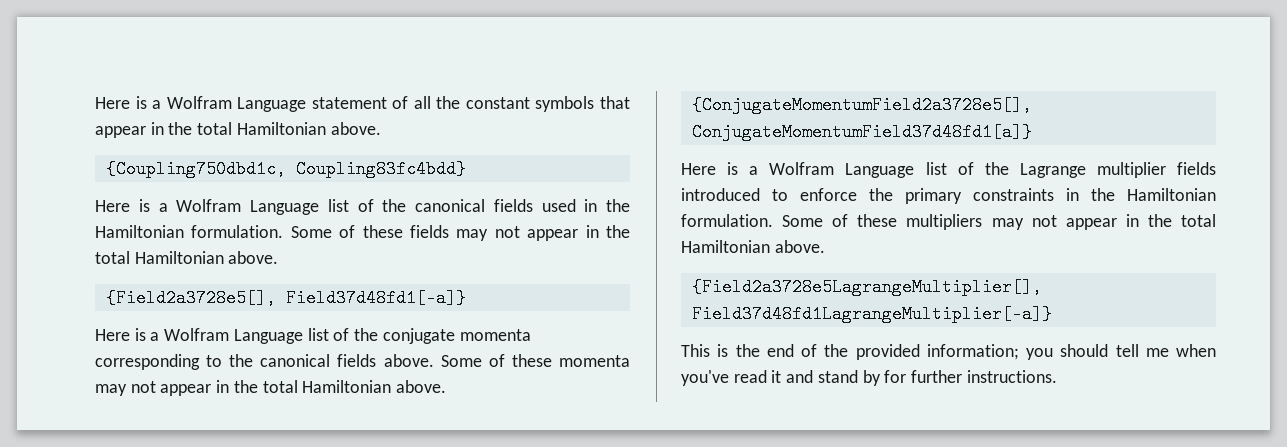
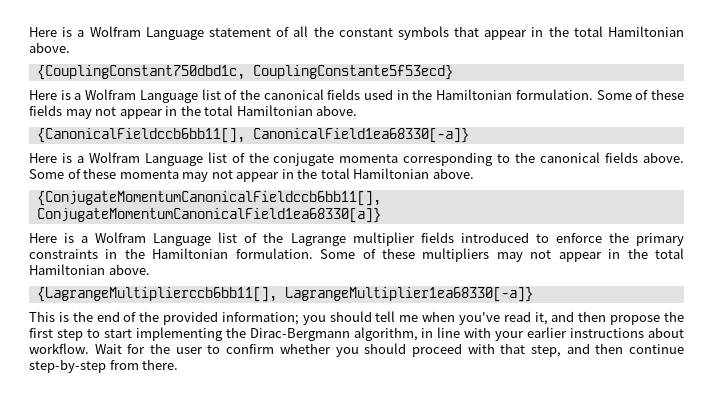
- {Coupling750dbd1c, Coupling83fc4bdd}
+ {CouplingConstant750dbd1c, CouplingConstante5f53ecd}
- {Field2a3728e5[], Field37d48fd1[-a]}
+ {CanonicalFieldccb6bb11[], CanonicalField1ea68330[-a]}
- {ConjugateMomentumField2a3728e5[], ConjugateMomentumField37d48fd1[a]}
+ {ConjugateMomentumCanonicalFieldccb6bb11[], ConjugateMomentumCanonicalField1ea68330[a]}
- {Field2a3728e5LagrangeMultiplier[], Field37d48fd1LagrangeMultiplier[-a]}
+ {LagrangeMultiplierccb6bb11[], LagrangeMultiplier1ea68330[-a]}
- This is the end of the provided information; you should tell me when you've read it and stand by for further instructions.
+ This is the end of the provided information; you should tell me when you've read it, and then propose the first step to start implementing the Dirac-Bergmann algorithm, in line with your earlier instructions about workflow. Wait for the user to confirm whether you should proceed with that step, and then continue step-by-step from there.

